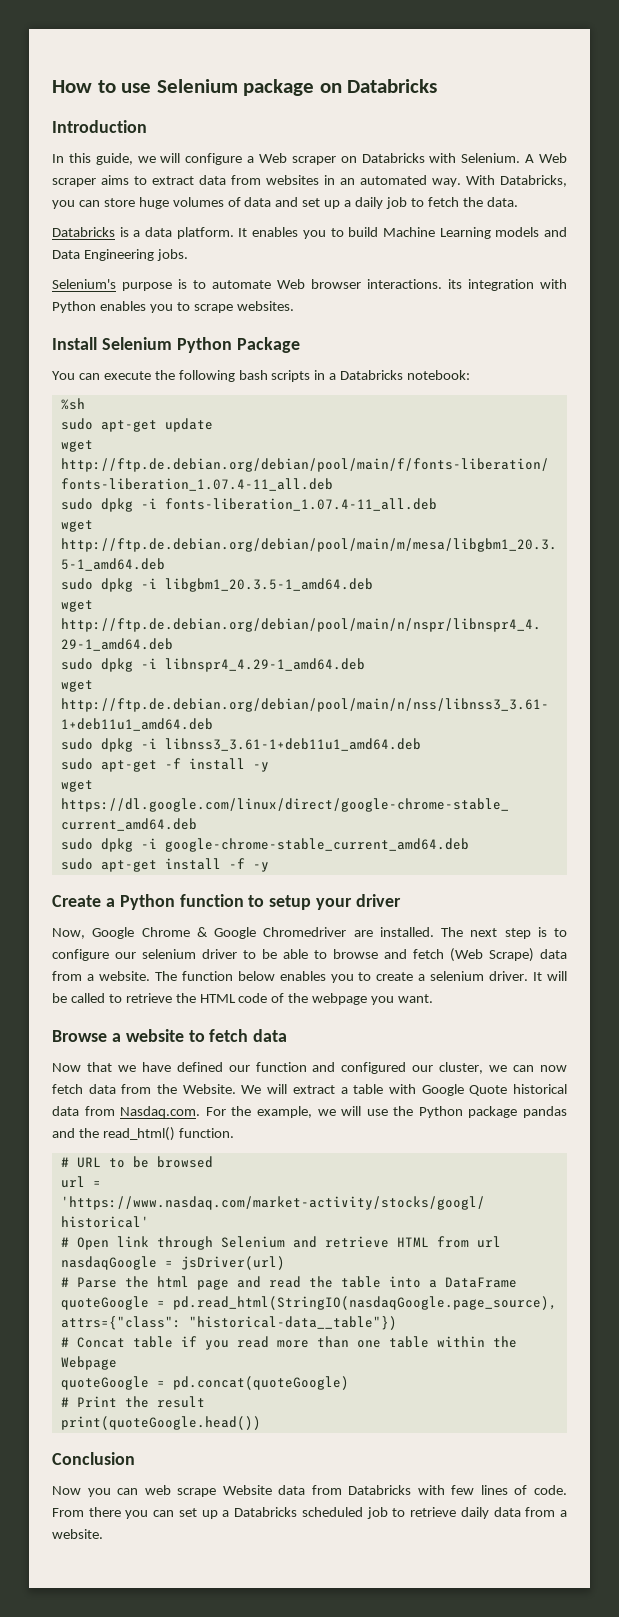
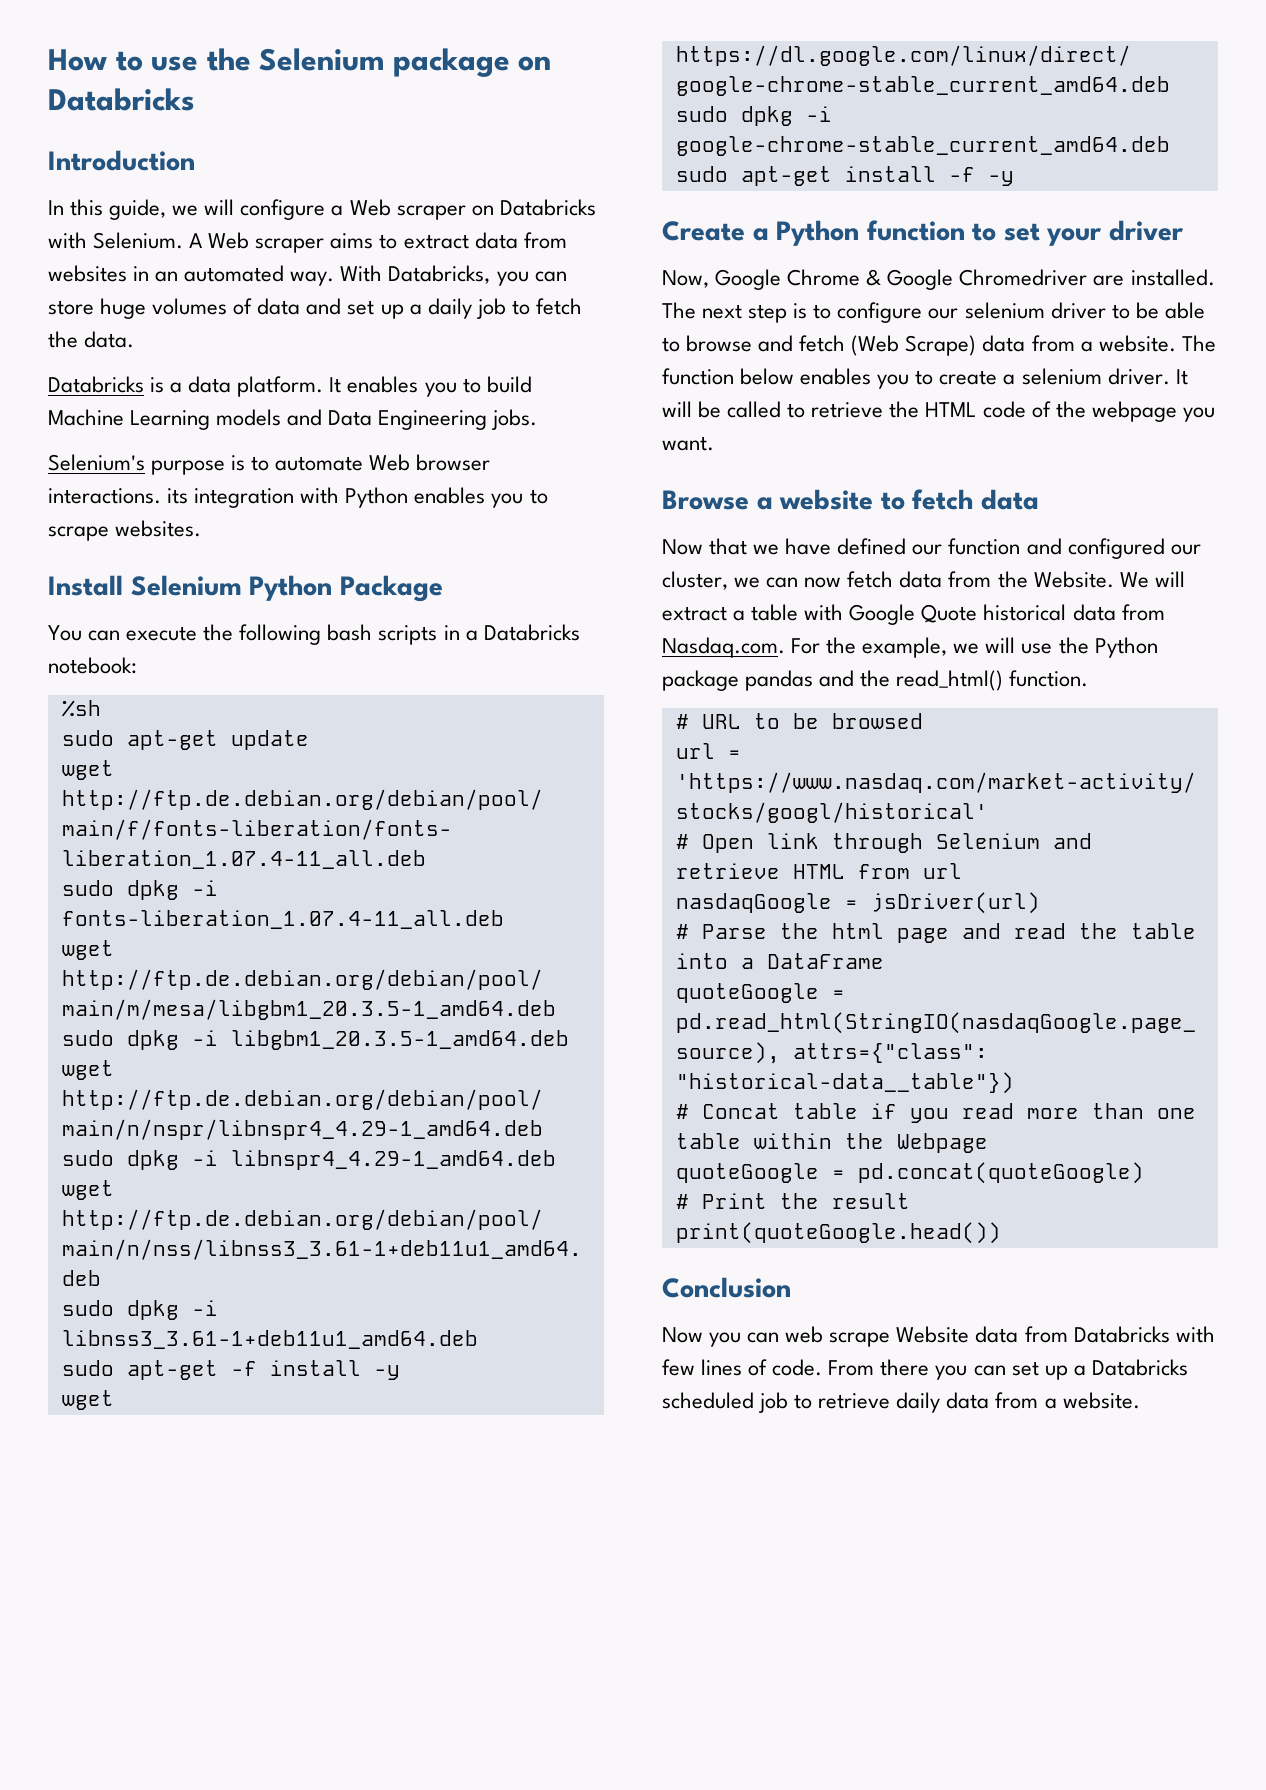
- How to use Selenium package on Databricks
+ How to use the Selenium package on Databricks
- Create a Python function to setup your driver
+ Create a Python function to set your driver

